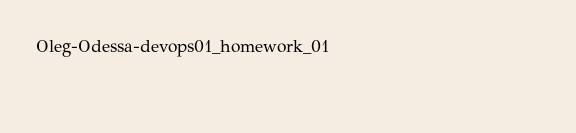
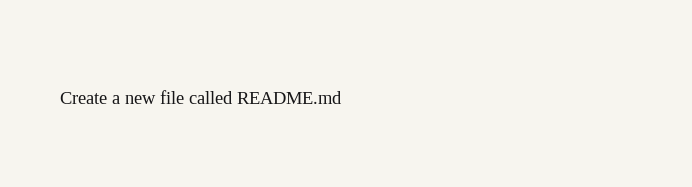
- Oleg-Odessa-devops01_homework_01
+ Create a new file called README.md

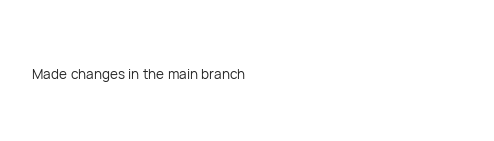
- Create a new file called README.md
+ Made changes in the main branch

